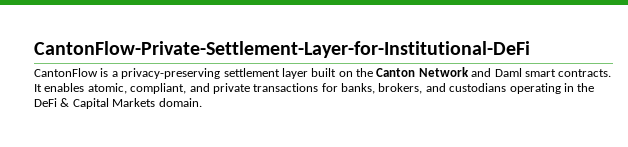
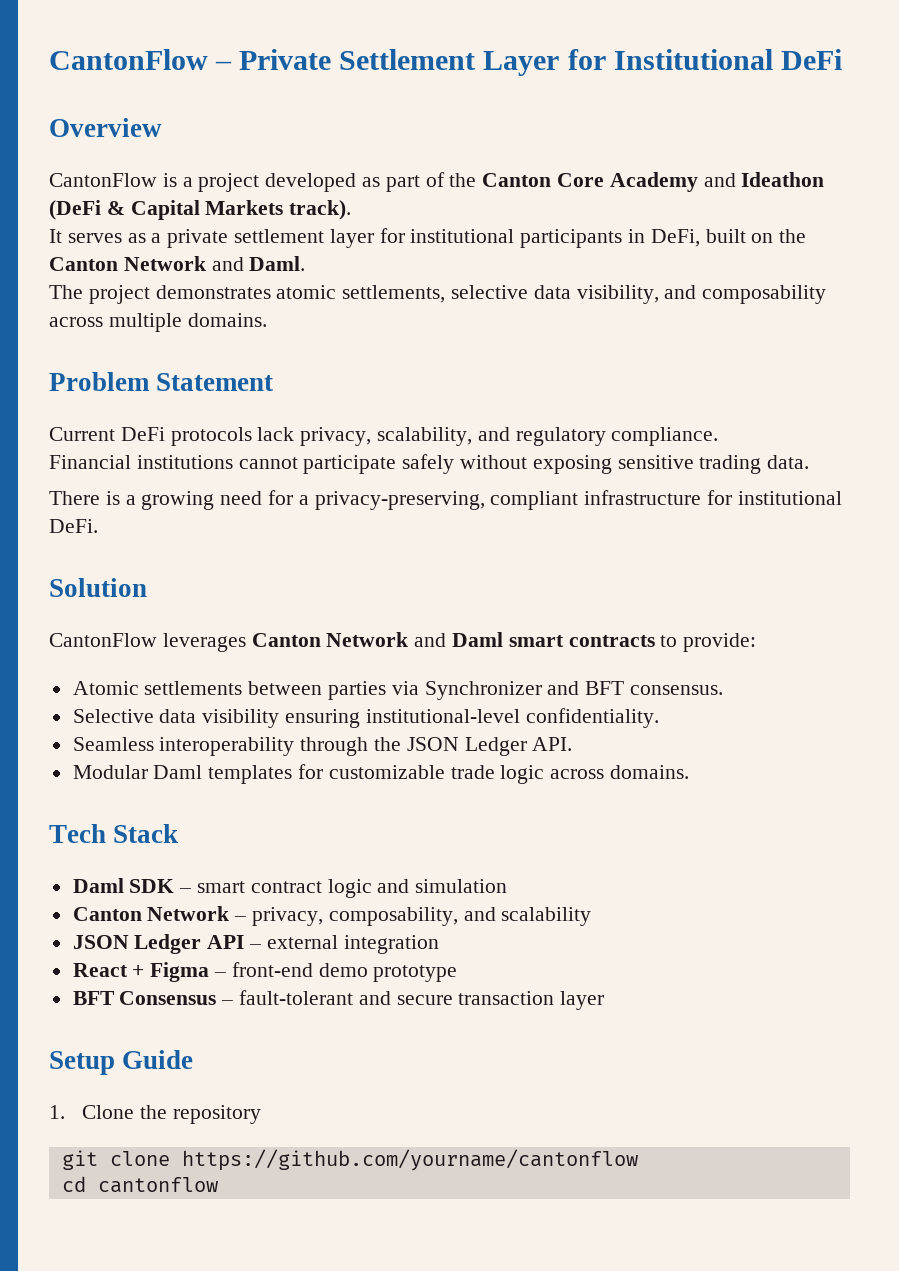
- CantonFlow-Private-Settlement-Layer-for-Institutional-DeFi
- CantonFlow is a privacy-preserving settlement layer built on the Canton Network and Daml smart contracts. It enables atomic, compliant, and private transactions for banks, brokers, and custodians operating in the DeFi & Capital Markets domain.
+ CantonFlow – Private Settlement Layer for Institutional DeFi
+ Overview
+ CantonFlow is a project developed as part of the Canton Core Academy and Ideathon (DeFi & Capital Markets track).
+ It serves as a private settlement layer for institutional participants in DeFi, built on the Canton Network and Daml.
+ The project demonstrates atomic settlements, selective data visibility, and composability across multiple domains.
+ Problem Statement
+ Current DeFi protocols lack privacy, scalability, and regulatory compliance.
+ Financial institutions cannot participate safely without exposing sensitive trading data.
+ There is a growing need for a privacy-preserving, compliant infrastructure for institutional DeFi.
+ Solution
+ CantonFlow leverages Canton Network and Daml smart contracts to provide:
+ Atomic settlements between parties via Synchronizer and BFT consensus.
+ Selective data visibility ensuring institutional-level confidentiality.
+ Seamless interoperability through the JSON Ledger API.
+ Modular Daml templates for customizable trade logic across domains.
+ Tech Stack
+ Daml SDK – smart contract logic and simulation
+ Canton Network – privacy, composability, and scalability
+ JSON Ledger API – external integration
+ React + Figma – front-end demo prototype
+ BFT Consensus – fault-tolerant and secure transaction layer
+ Setup Guide
+ 1. Clone the repository
+ git clone https://github.com/yourname/cantonflow
+ cd cantonflow

